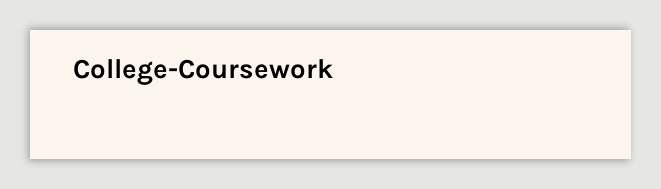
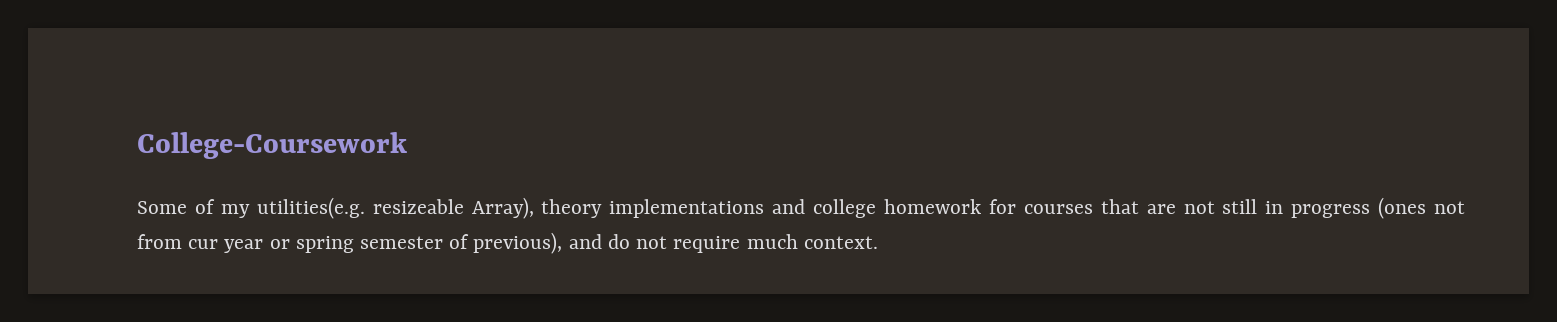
+ Some of my utilities(e.g. resizeable Array), theory implementations and college homework for courses that are not still in progress (ones not from cur year or spring semester of previous), and do not require much context.

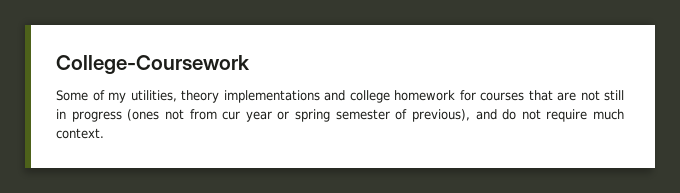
- Some of my utilities(e.g. resizeable Array), theory implementations and college homework for courses that are not still in progress (ones not from cur year or spring semester of previous), and do not require much context.
+ Some of my utilities, theory implementations and college homework for courses that are not still in progress (ones not from cur year or spring semester of previous), and do not require much context.

